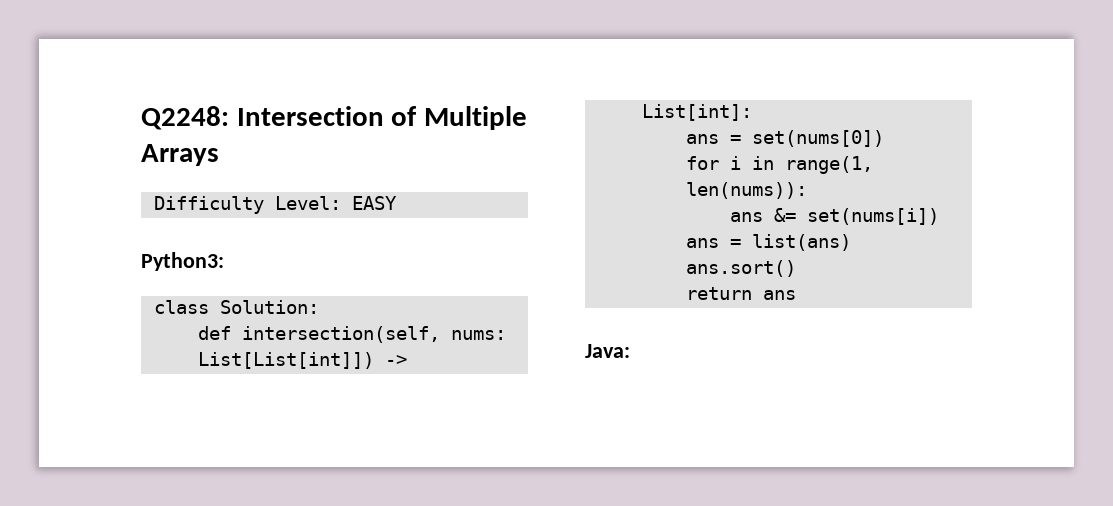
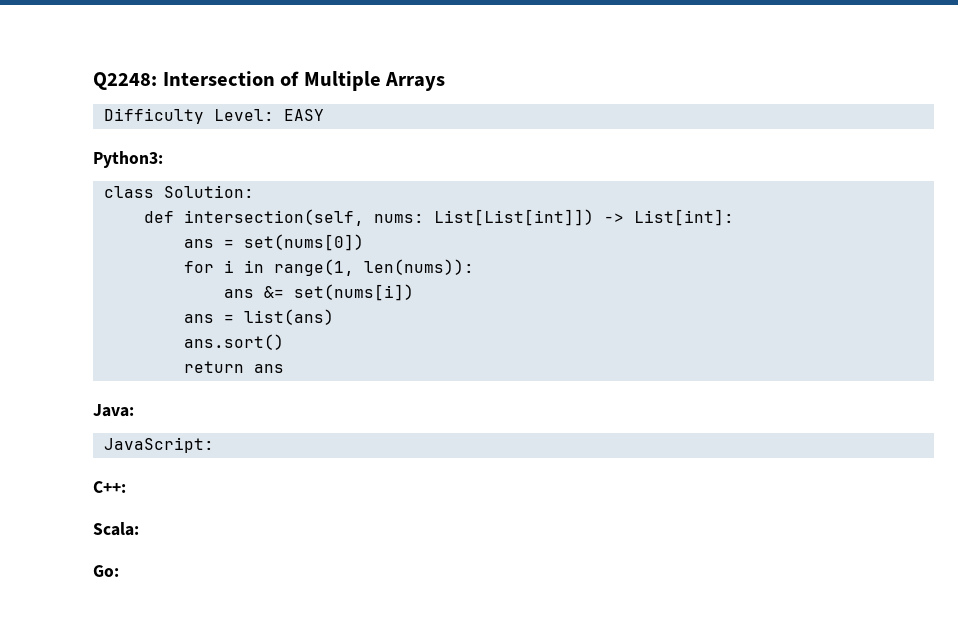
+ JavaScript:
+ C++:
+ Scala:
+ Go:

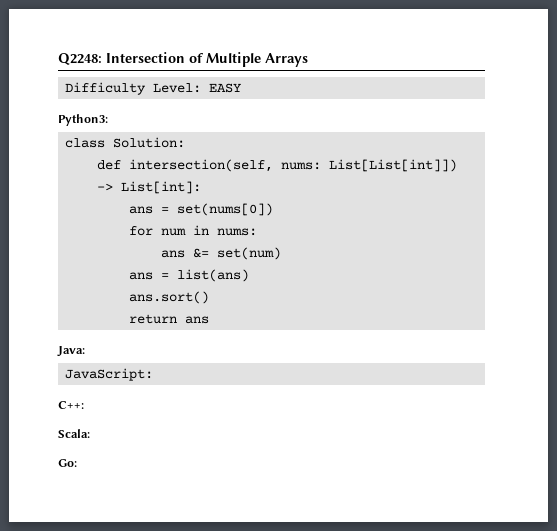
- for i in range(1, len(nums)):
+ for num in nums:
- ans &= set(nums[i])
+ ans &= set(num)

